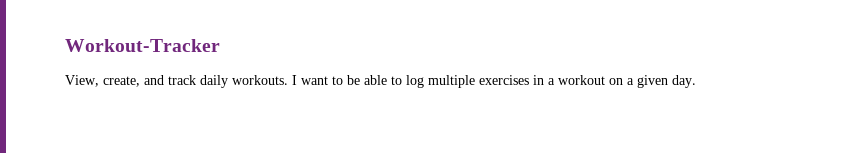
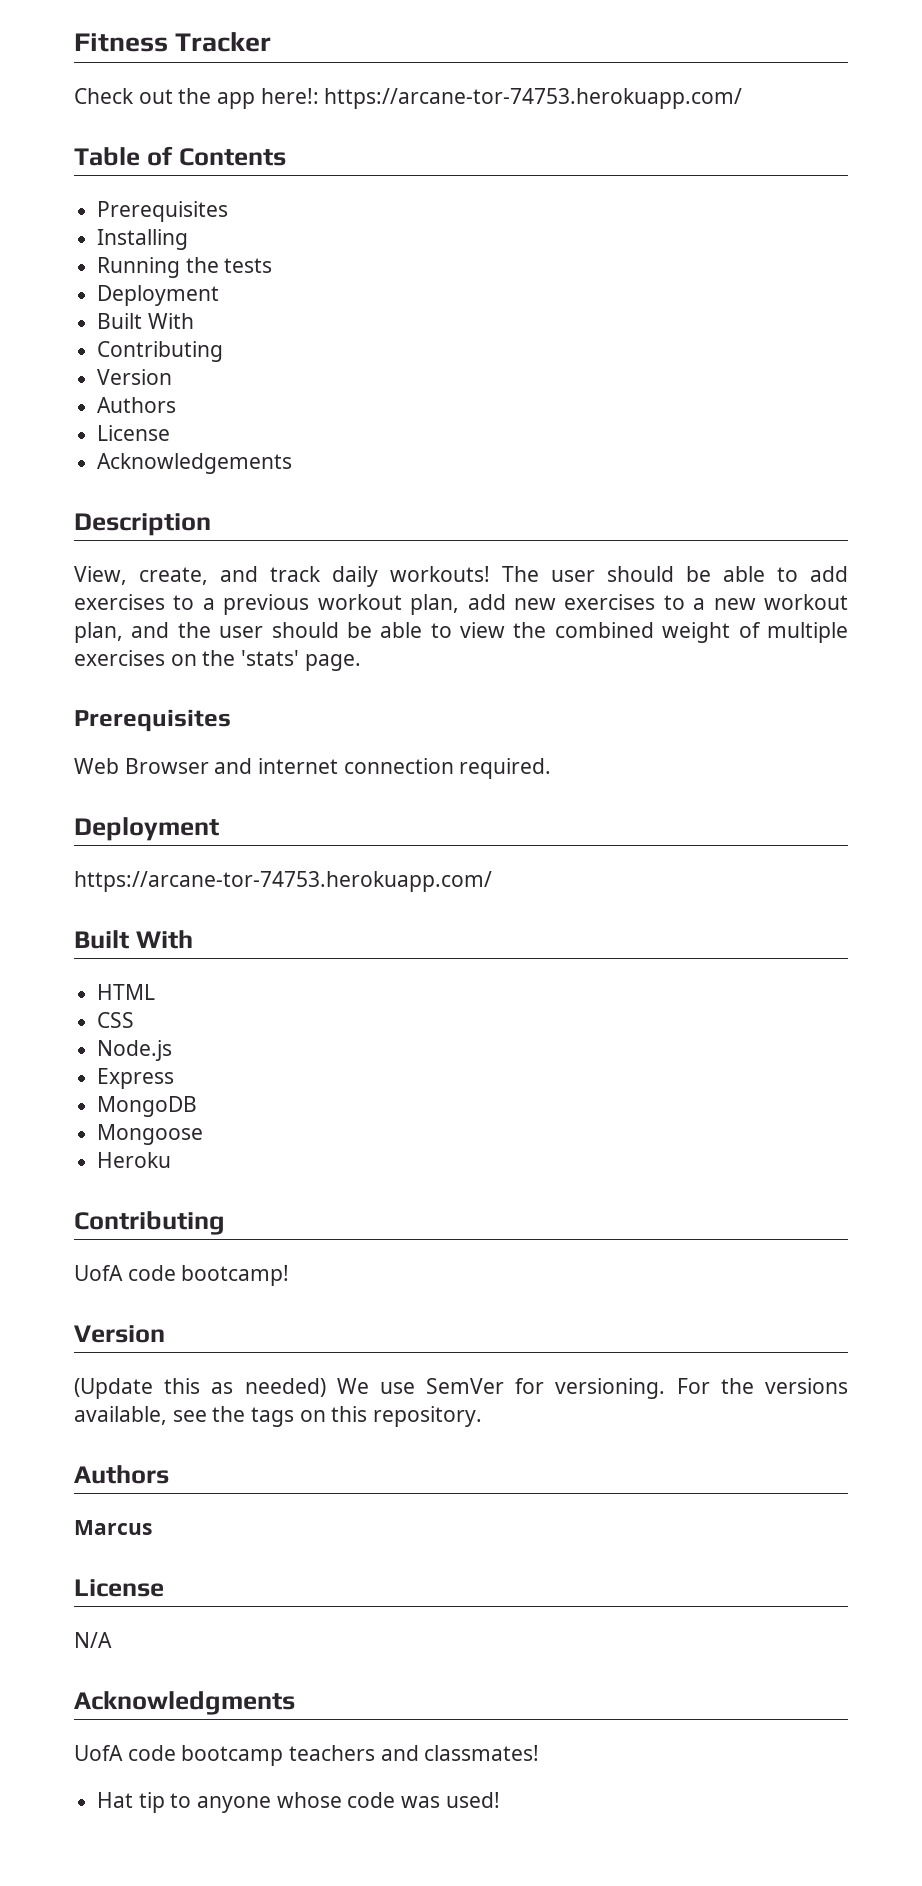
- Workout-Tracker
+ Fitness Tracker
+ Check out the app here!: https://arcane-tor-74753.herokuapp.com/
+ Table of Contents
+ Prerequisites
+ Installing
+ Running the tests
+ Deployment
+ Built With
+ Contributing
+ Version
+ Authors
+ License
+ Acknowledgements
+ Description
- View, create, and track daily workouts. I want to be able to log multiple exercises in a workout on a given day.
+ View, create, and track daily workouts! The user should be able to add exercises to a previous workout plan, add new exercises to a new workout plan, and the user should be able to view the combined weight of multiple exercises on the 'stats' page.
+ Prerequisites
+ Web Browser and internet connection required.
+ Deployment
+ https://arcane-tor-74753.herokuapp.com/
+ Built With
+ HTML
+ CSS
+ Node.js
+ Express
+ MongoDB
+ Mongoose
+ Heroku
+ Contributing
+ UofA code bootcamp!
+ Version
+ (Update this as needed) We use SemVer for versioning. For the versions available, see the tags on this repository.
+ Authors
+ Marcus
+ License
+ N/A
+ Acknowledgments
+ UofA code bootcamp teachers and classmates!
+ Hat tip to anyone whose code was used!

